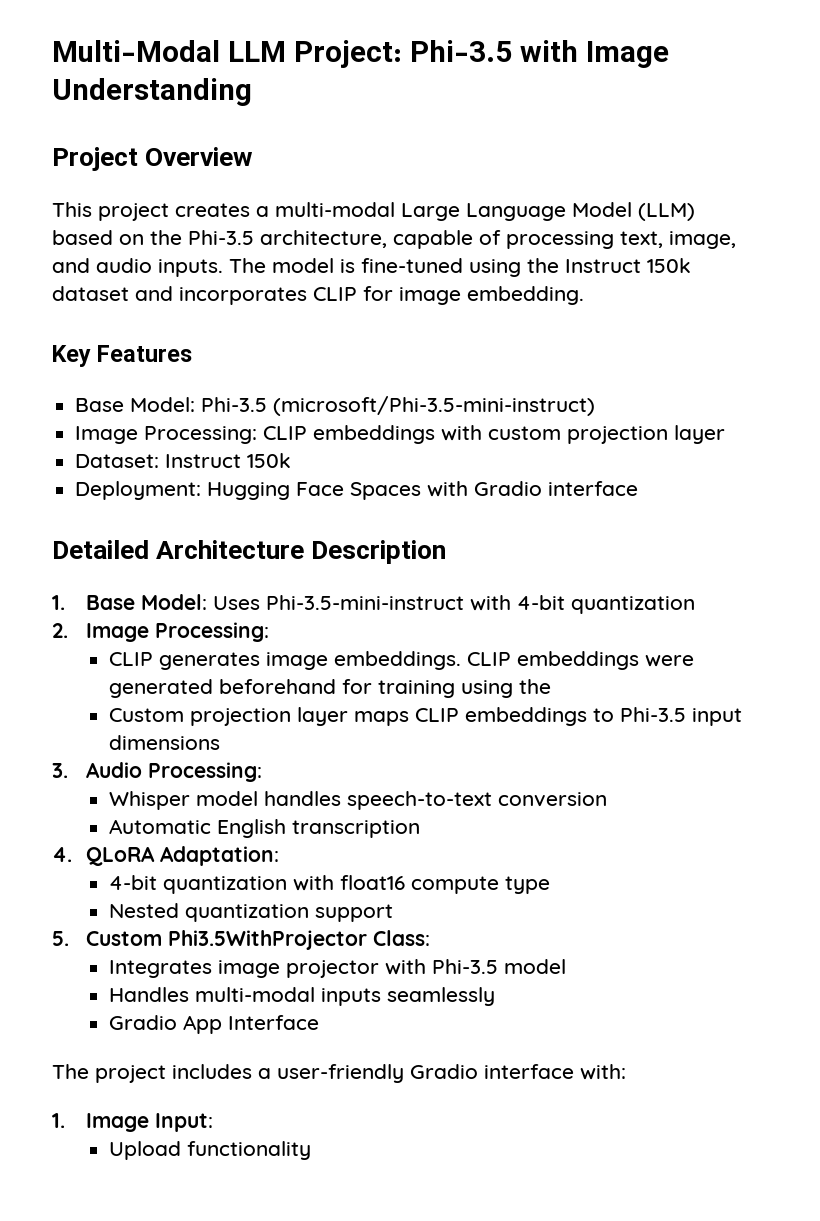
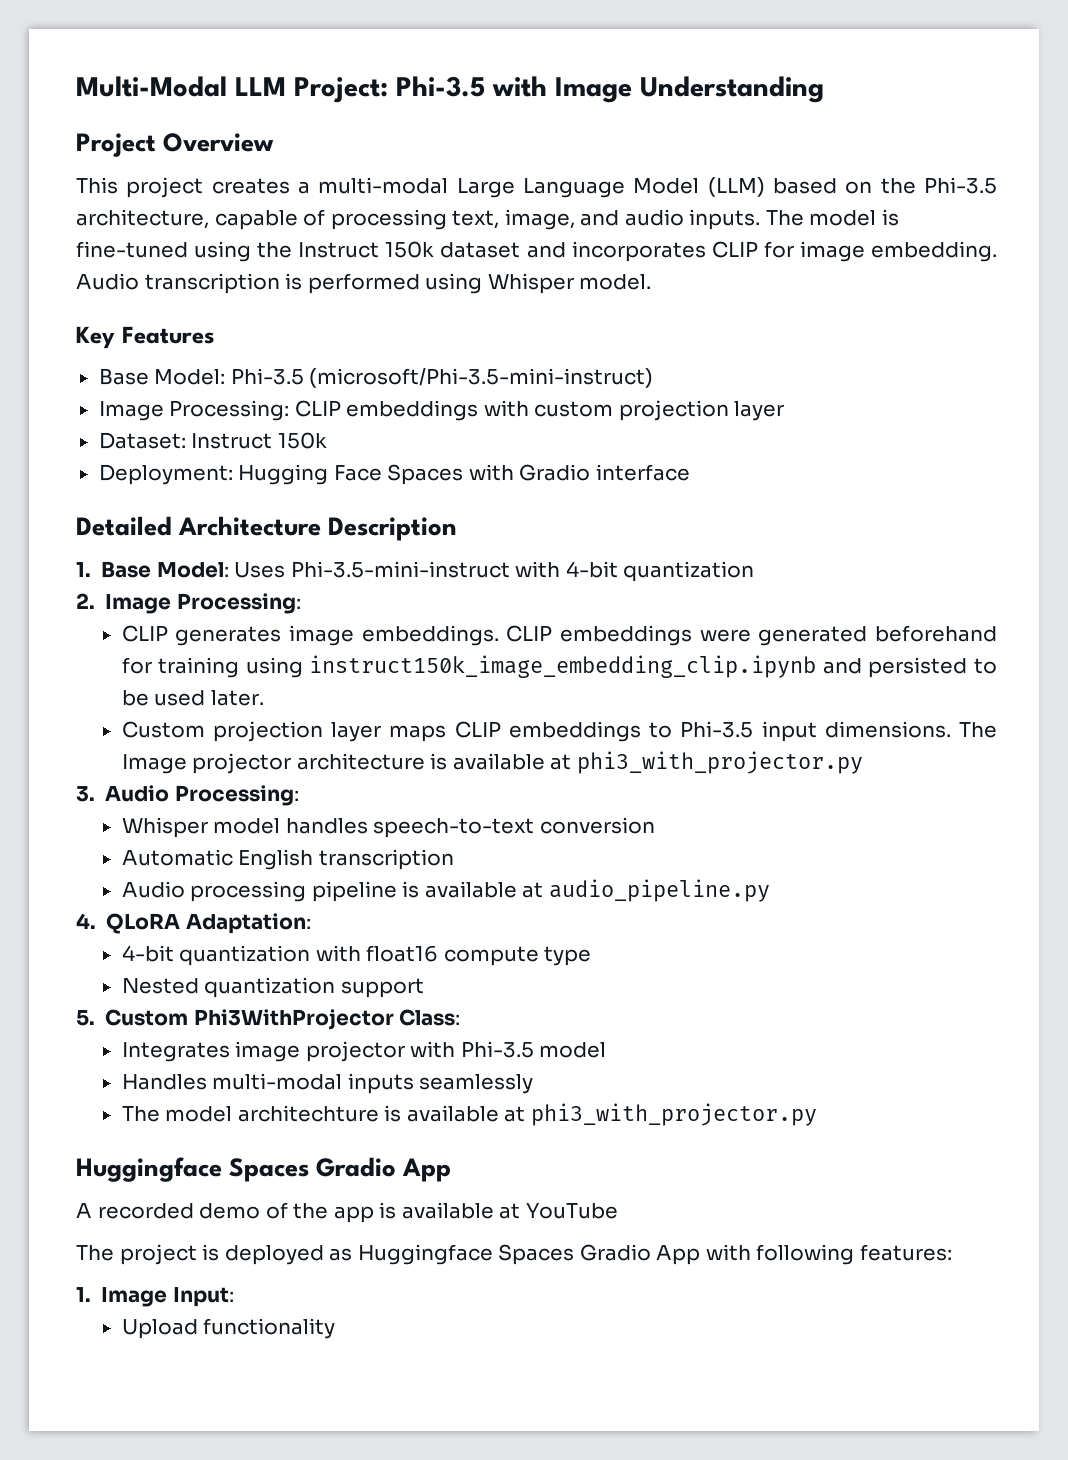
+ Audio transcription is performed using Whisper model.
- CLIP embeddings were generated beforehand for training using the
+ CLIP embeddings were generated beforehand for training using instruct150k_image_embedding_clip.ipynb and persisted to be used later.
- Custom projection layer maps CLIP embeddings to Phi-3.5 input dimensions
+ Custom projection layer maps CLIP embeddings to Phi-3.5 input dimensions. The Image projector architecture is available at phi3_with_projector.py
+ Audio processing pipeline is available at audio_pipeline.py
- 5. Custom Phi3.5WithProjector Class:
+ 5. Custom Phi3WithProjector Class:
- Gradio App Interface
- The project includes a user-friendly Gradio interface with:
+ The model architechture is available at phi3_with_projector.py
+ Huggingface Spaces Gradio App
+ A recorded demo of the app is available at YouTube
+ The project is deployed as Huggingface Spaces Gradio App with following features:

